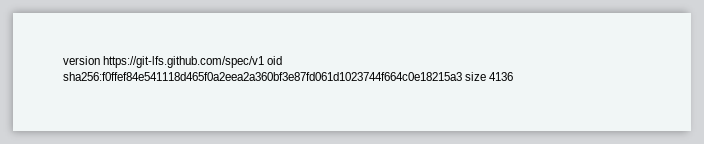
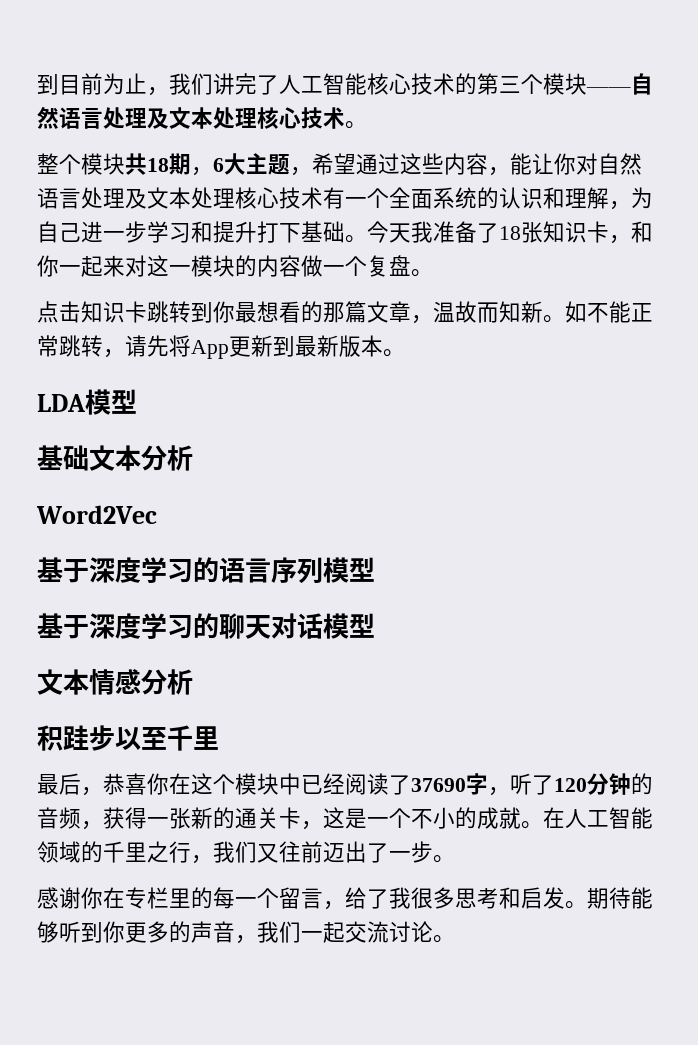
- version https://git-lfs.github.com/spec/v1 oid sha256:f0ffef84e541118d465f0a2eea2a360bf3e87fd061d1023744f664c0e18215a3 size 4136
+ 到目前为止，我们讲完了人工智能核心技术的第三个模块——自然语言处理及文本处理核心技术。
+ 整个模块共18期，6大主题，希望通过这些内容，能让你对自然语言处理及文本处理核心技术有一个全面系统的认识和理解，为自己进一步学习和提升打下基础。今天我准备了18张知识卡，和你一起来对这一模块的内容做一个复盘。
+ 点击知识卡跳转到你最想看的那篇文章，温故而知新。如不能正常跳转，请先将App更新到最新版本。
+ LDA模型
+ 基础文本分析
+ Word2Vec
+ 基于深度学习的语言序列模型
+ 基于深度学习的聊天对话模型
+ 文本情感分析
+ 积跬步以至千里
+ 最后，恭喜你在这个模块中已经阅读了37690字，听了120分钟的音频，获得一张新的通关卡，这是一个不小的成就。在人工智能领域的千里之行，我们又往前迈出了一步。
+ 感谢你在专栏里的每一个留言，给了我很多思考和启发。期待能够听到你更多的声音，我们一起交流讨论。

